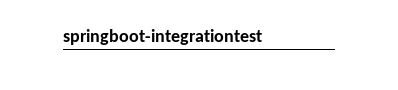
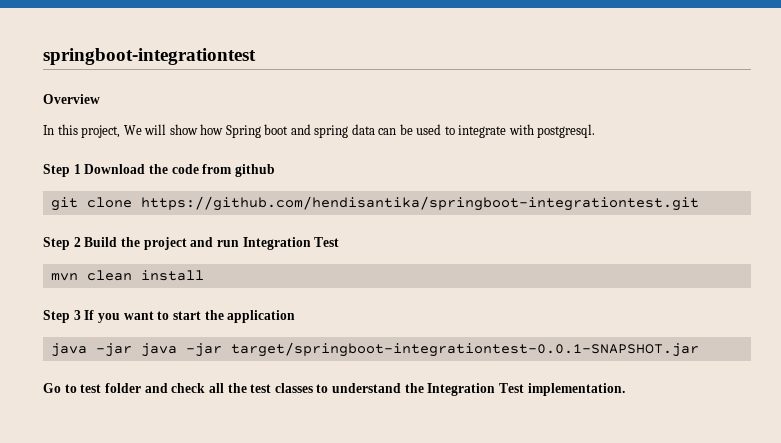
+ Overview
+ In this project, We will show how Spring boot and spring data can be used to integrate with postgresql.
+ Step 1 Download the code from github
+ git clone https://github.com/hendisantika/springboot-integrationtest.git
+ Step 2 Build the project and run Integration Test
+ mvn clean install
+ Step 3 If you want to start the application
+ java -jar java -jar target/springboot-integrationtest-0.0.1-SNAPSHOT.jar
+ Go to test folder and check all the test classes to understand the Integration Test implementation.

